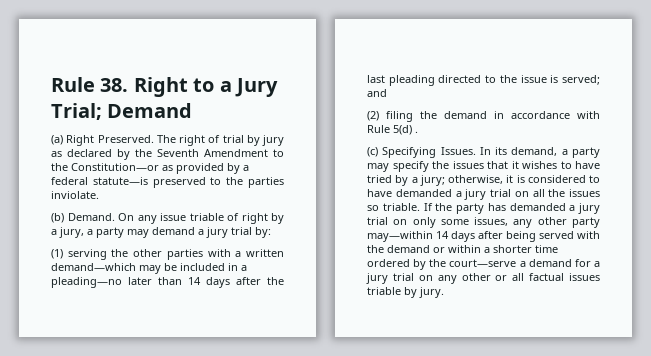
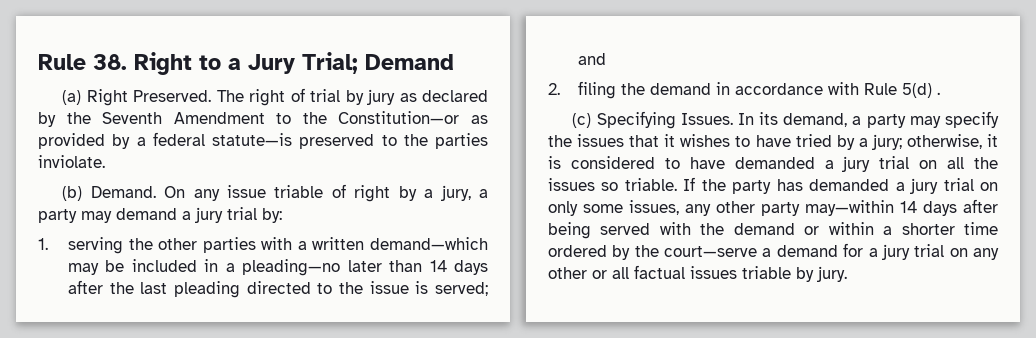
- (1) serving the other parties with a written demand—which may be included in a pleading—no later than 14 days after the last pleading directed to the issue is served; and
+ 1. serving the other parties with a written demand—which may be included in a pleading—no later than 14 days after the last pleading directed to the issue is served; and
- (2) filing the demand in accordance with Rule 5(d) .
+ 2. filing the demand in accordance with Rule 5(d) .

